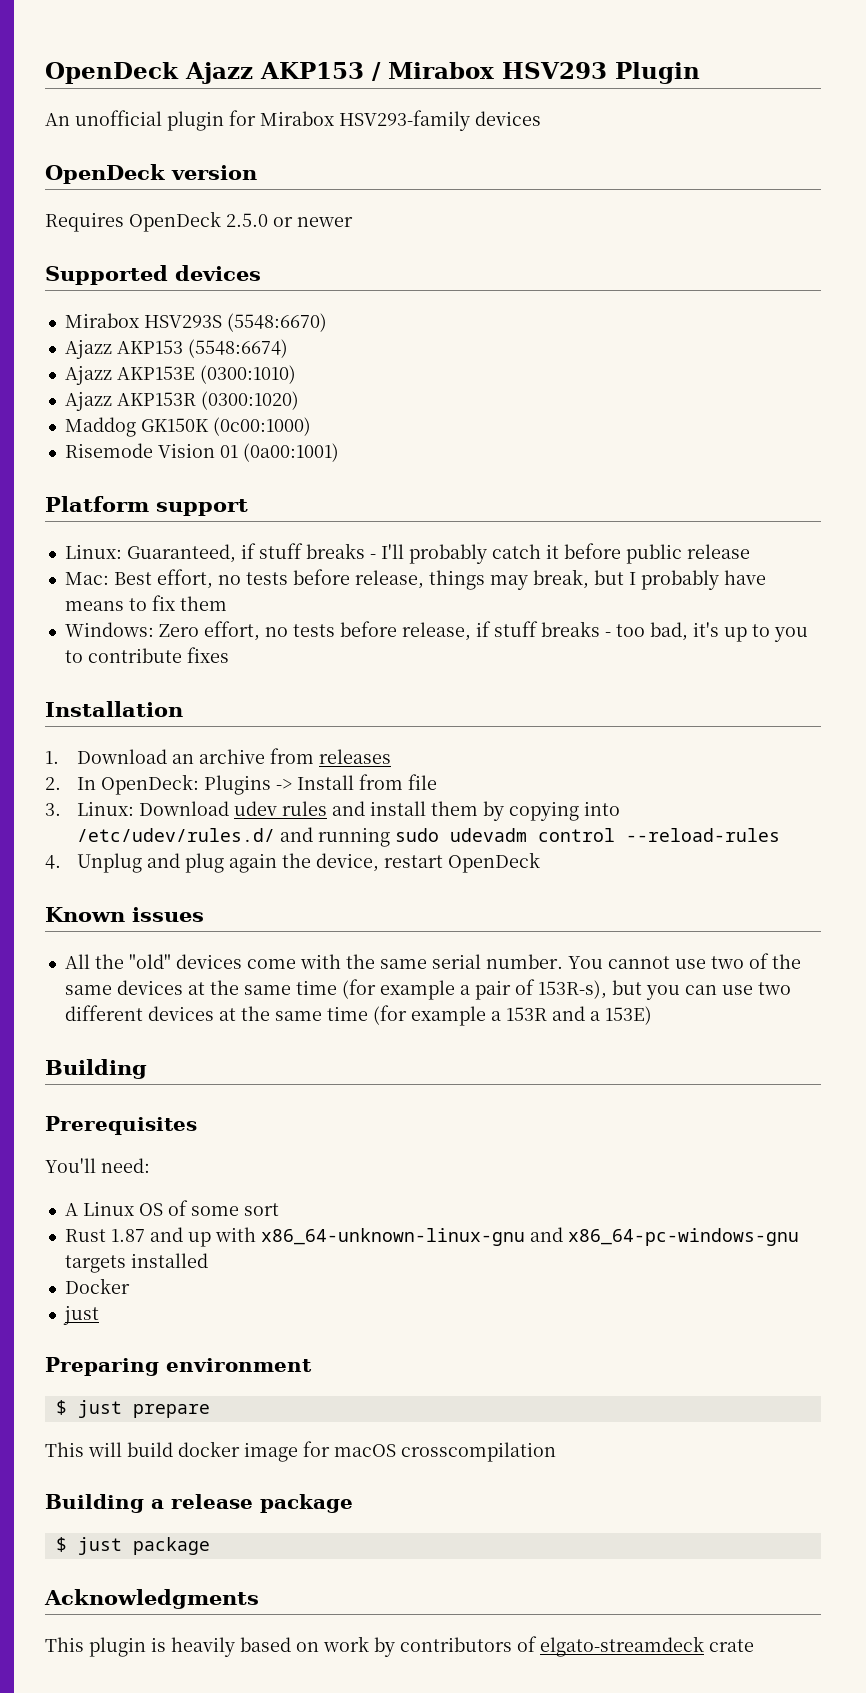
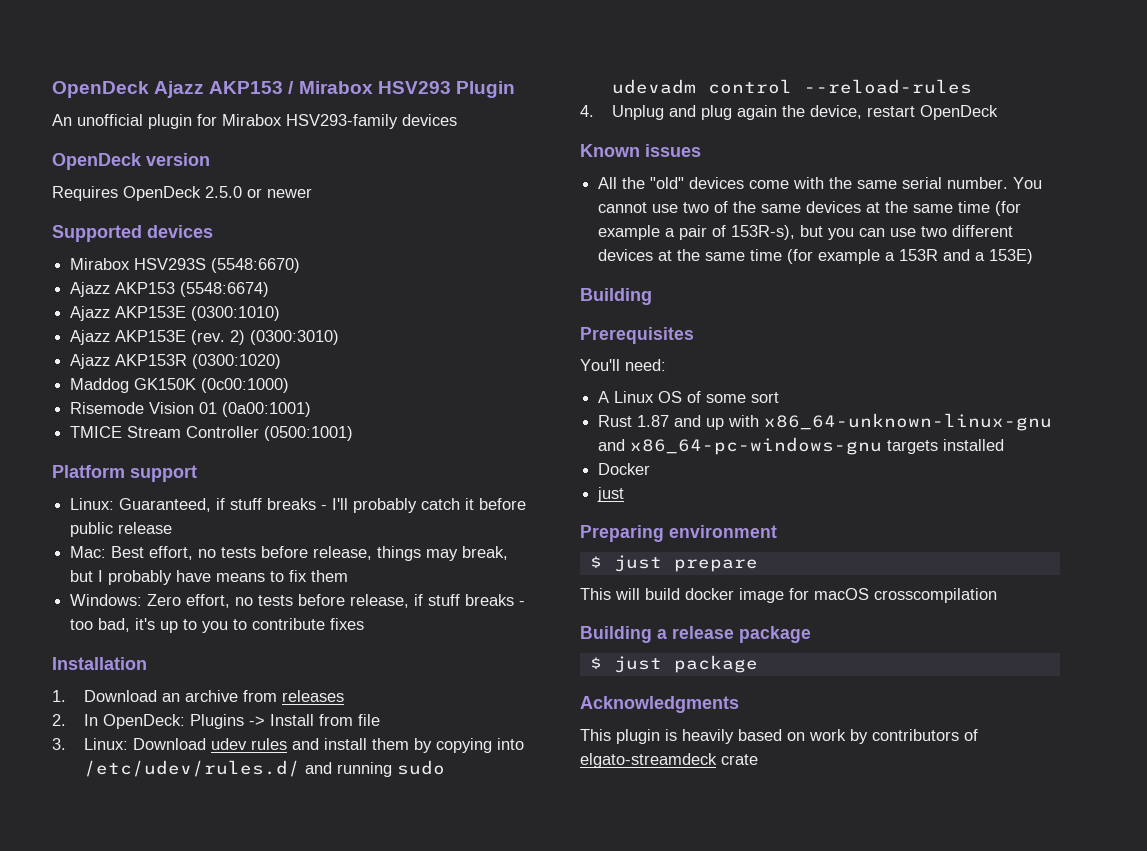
+ Ajazz AKP153E (rev. 2) (0300:3010)
+ TMICE Stream Controller (0500:1001)

